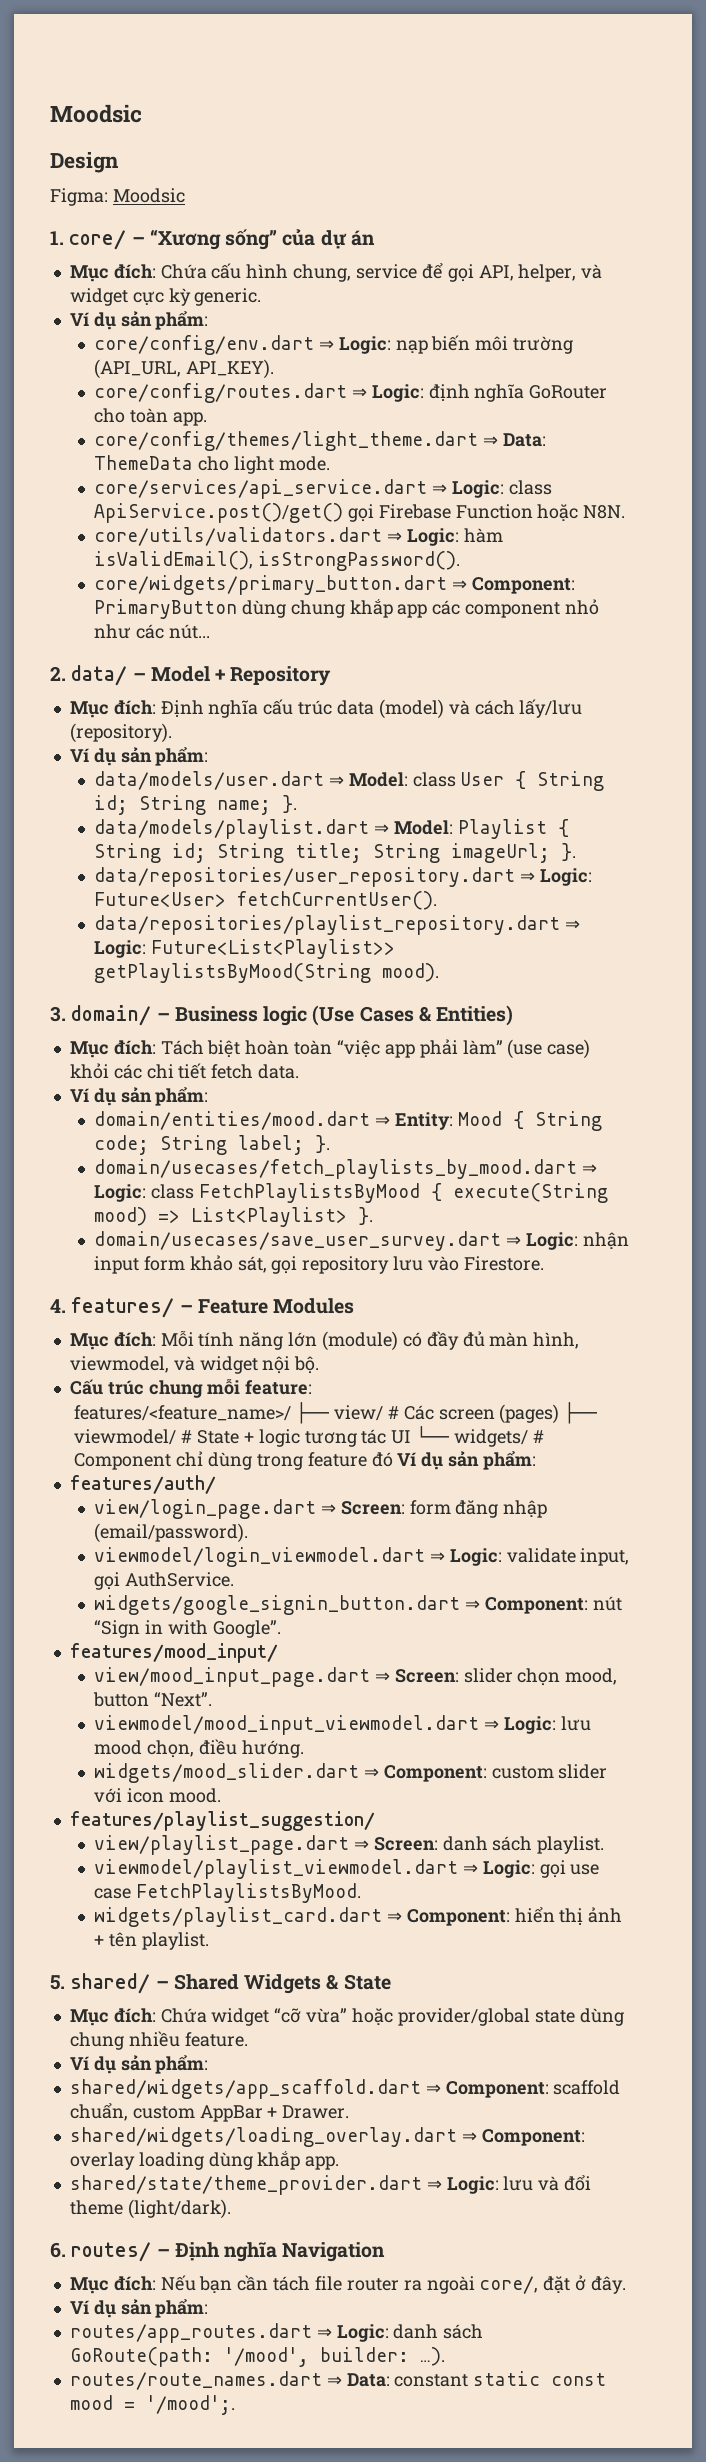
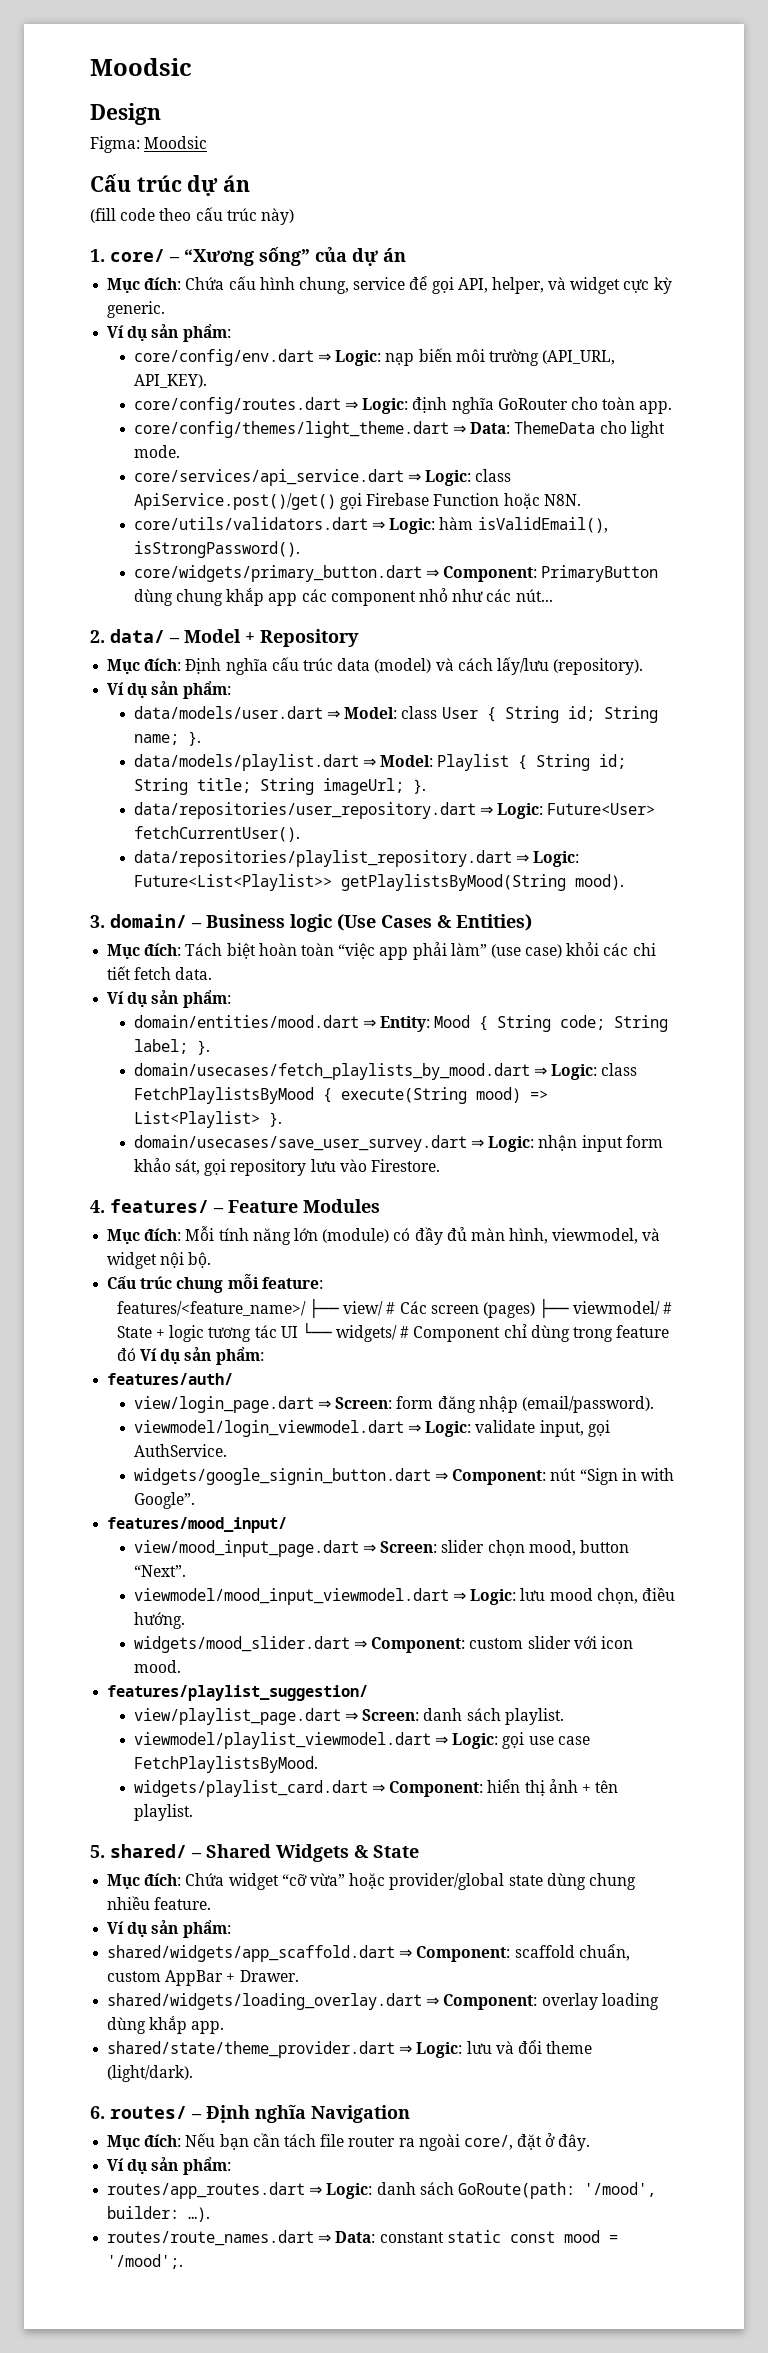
+ Cấu trúc dự án
+ (fill code theo cấu trúc này)

